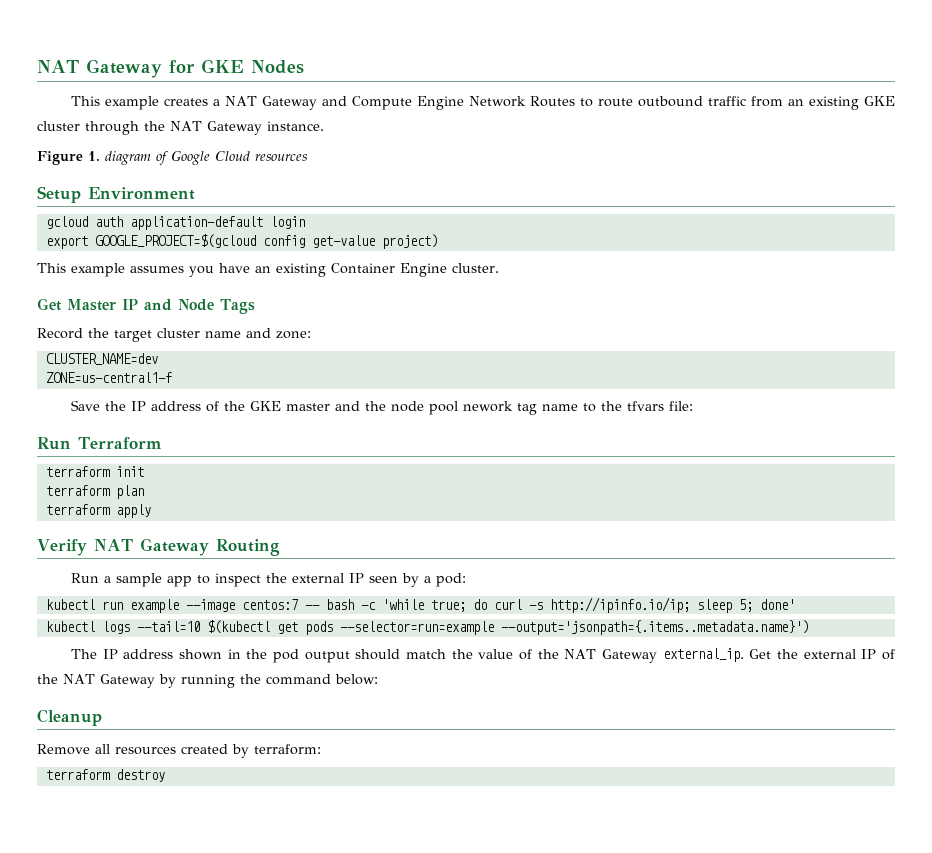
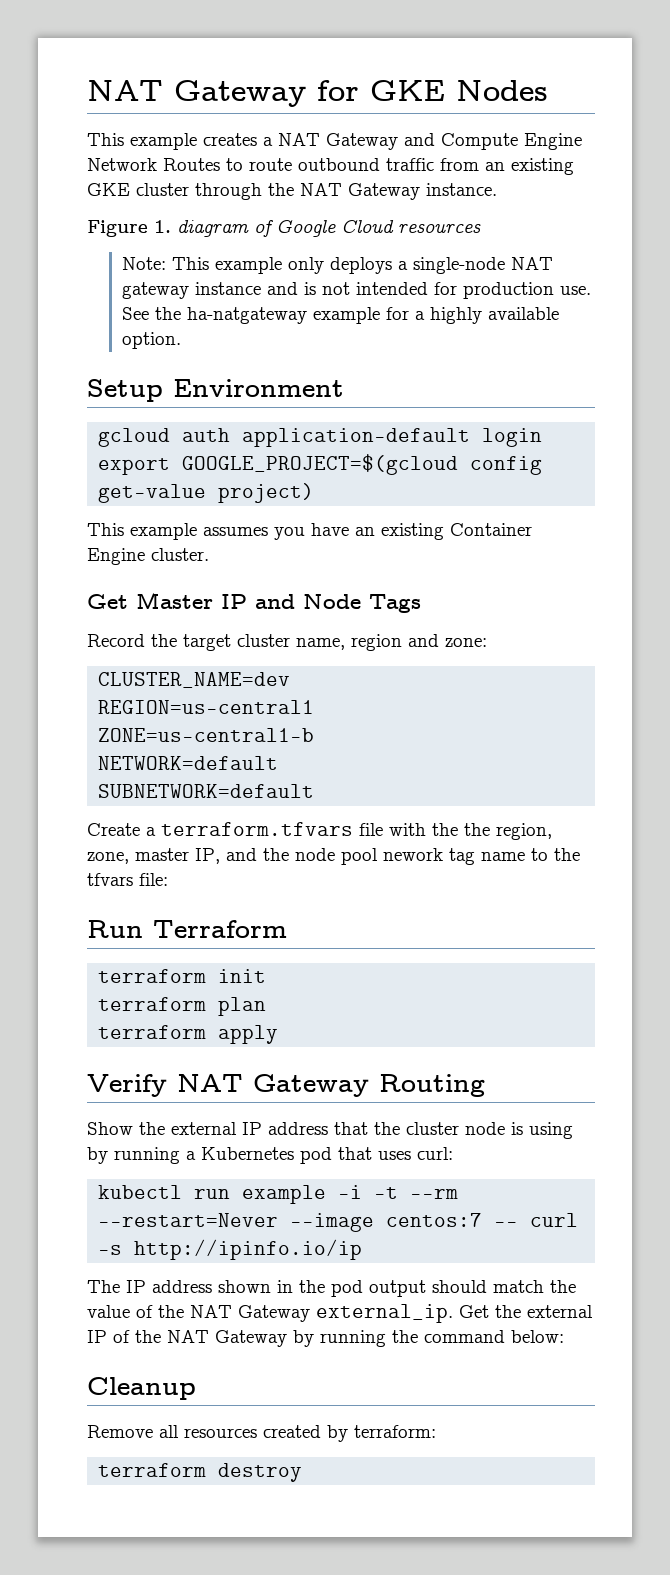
+ Note: This example only deploys a single-node NAT gateway instance and is not intended for production use. See the ha-natgateway example for a highly available option.
- Record the target cluster name and zone:
+ Record the target cluster name, region and zone:
- ZONE=us-central1-f
- Save the IP address of the GKE master and the node pool nework tag name to the tfvars file:
+ REGION=us-central1
+ ZONE=us-central1-b
+ NETWORK=default
+ SUBNETWORK=default
+ Create a terraform.tfvars file with the the region, zone, master IP, and the node pool nework tag name to the tfvars file:
- Run a sample app to inspect the external IP seen by a pod:
- kubectl run example --image centos:7 -- bash -c 'while true; do curl -s http://ipinfo.io/ip; sleep 5; done'
- kubectl logs --tail=10 $(kubectl get pods --selector=run=example --output='jsonpath={.items..metadata.name}')
+ Show the external IP address that the cluster node is using by running a Kubernetes pod that uses curl:
+ kubectl run example -i -t --rm --restart=Never --image centos:7 -- curl -s http://ipinfo.io/ip

